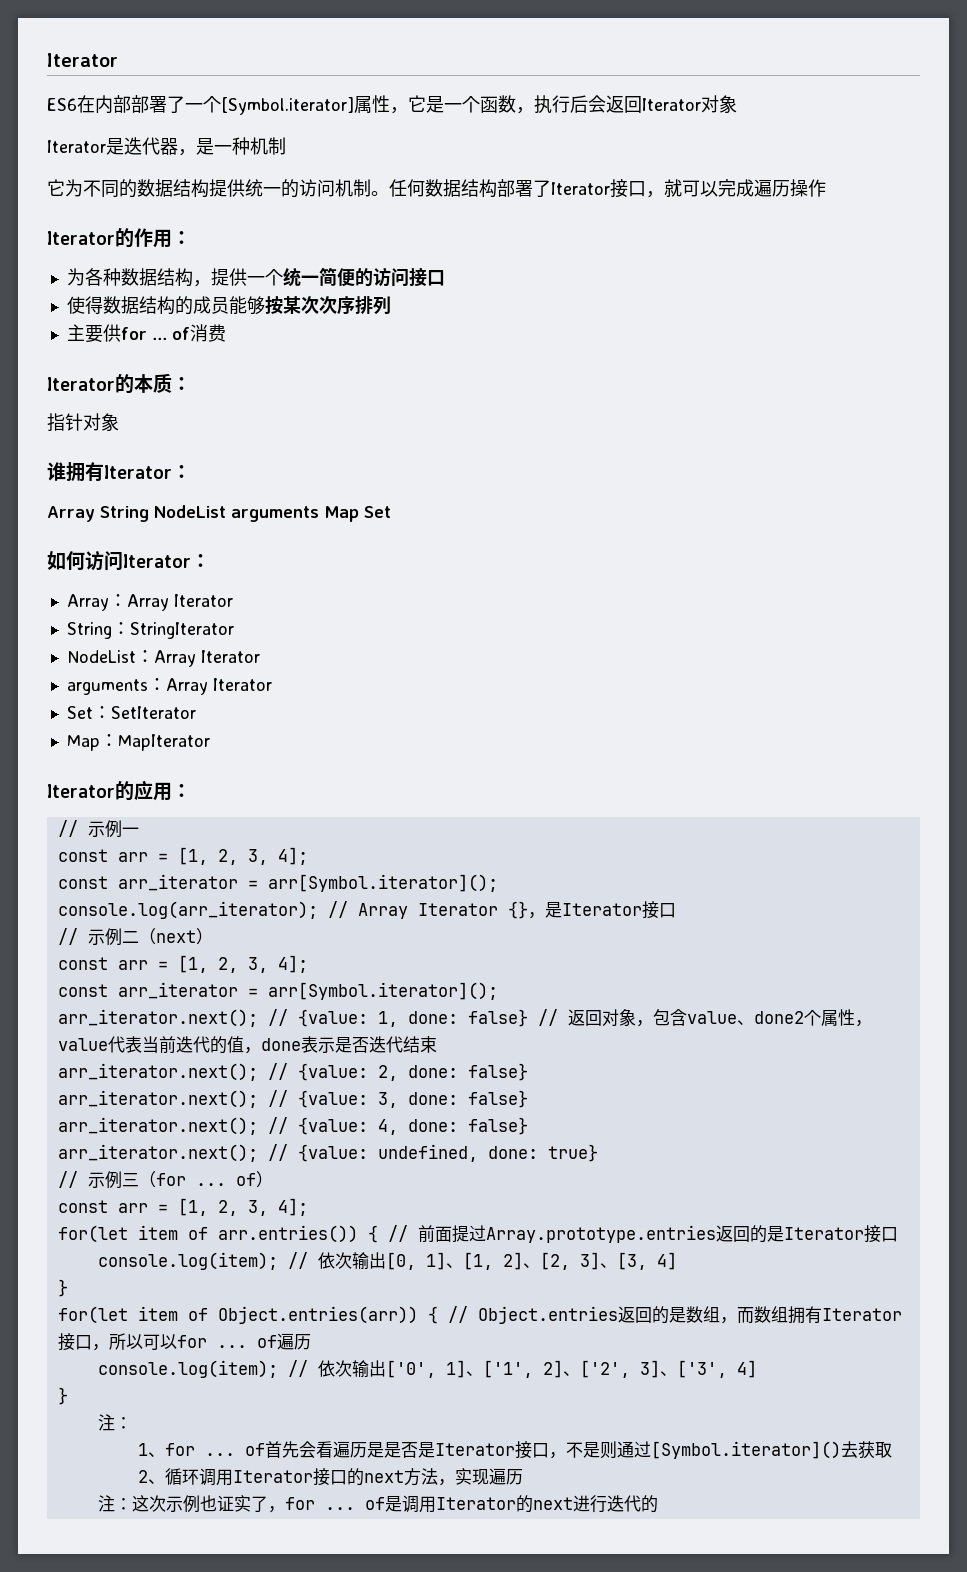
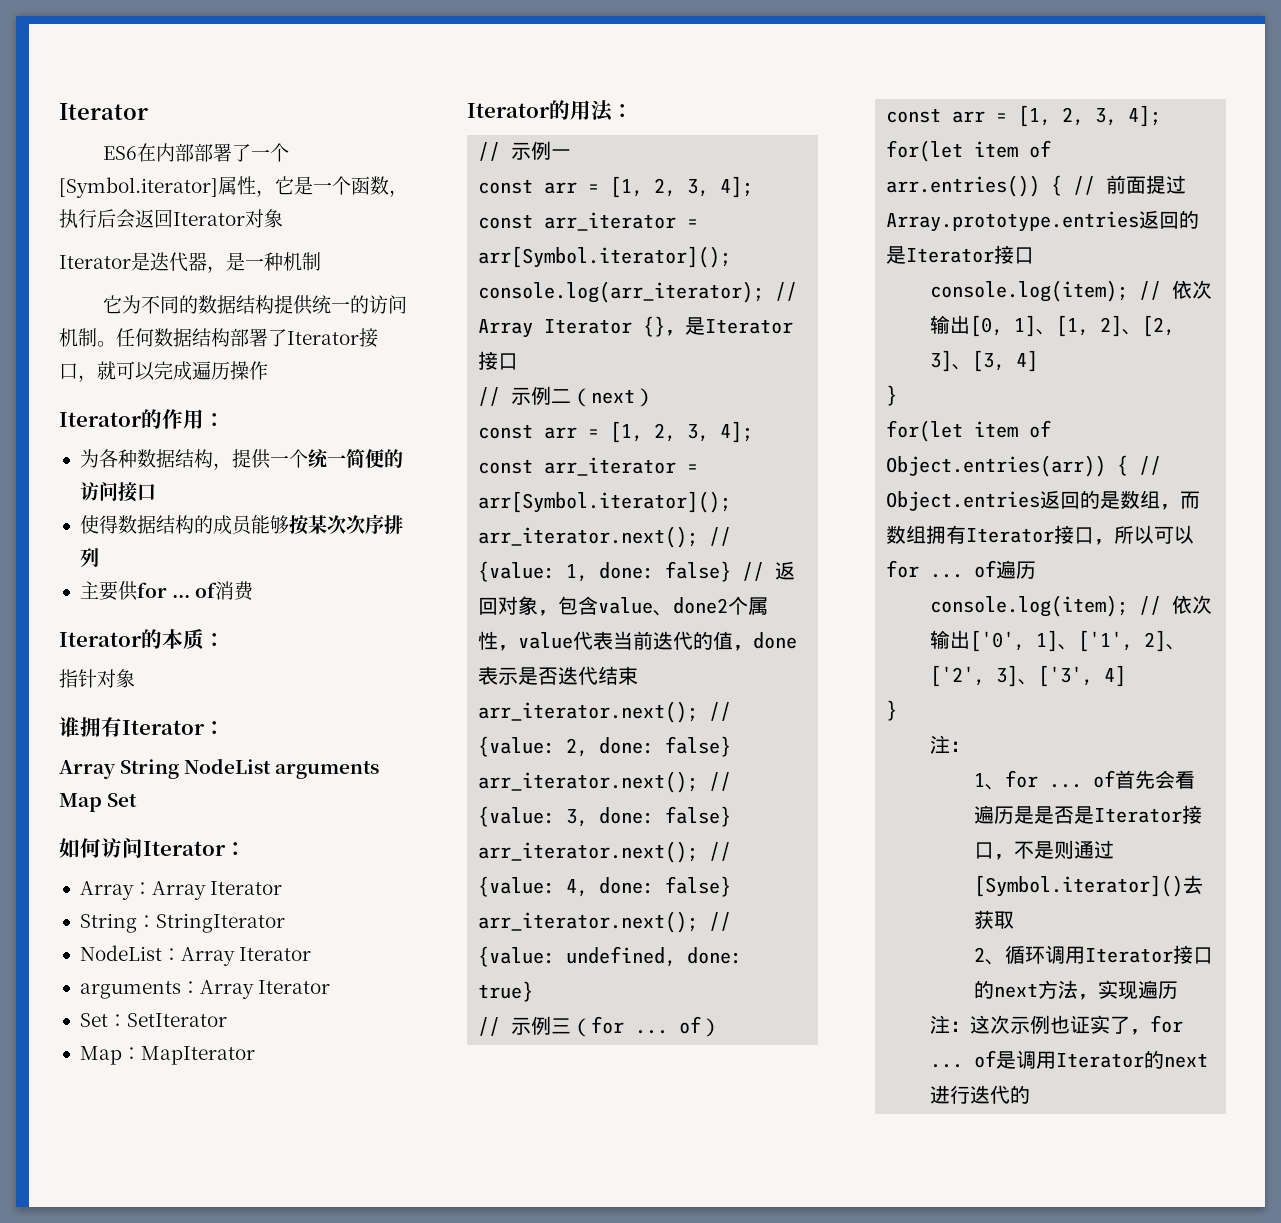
- Iterator的应用：
+ Iterator的用法：

